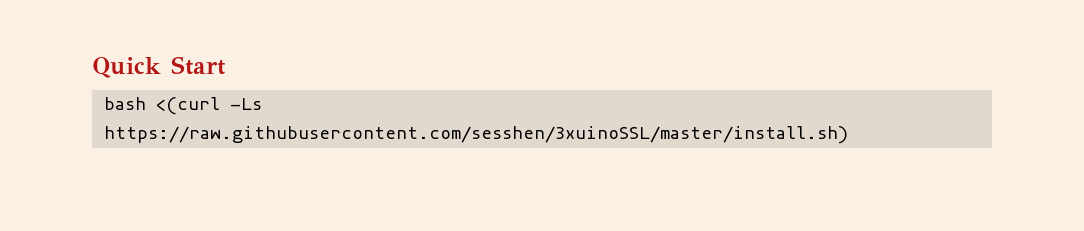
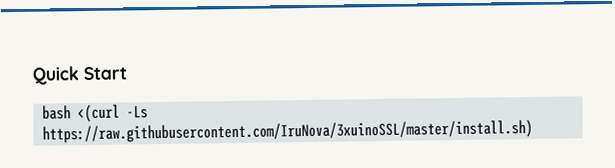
- bash <(curl -Ls https://raw.githubusercontent.com/sesshen/3xuinoSSL/master/install.sh)
+ bash <(curl -Ls https://raw.githubusercontent.com/IruNova/3xuinoSSL/master/install.sh)

